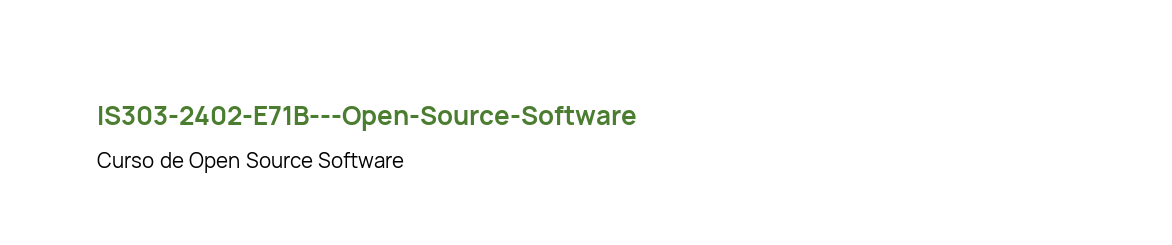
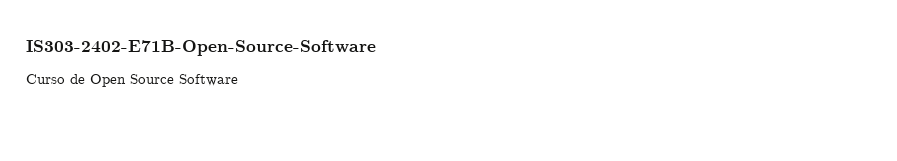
- IS303-2402-E71B---Open-Source-Software
+ IS303-2402-E71B-Open-Source-Software

